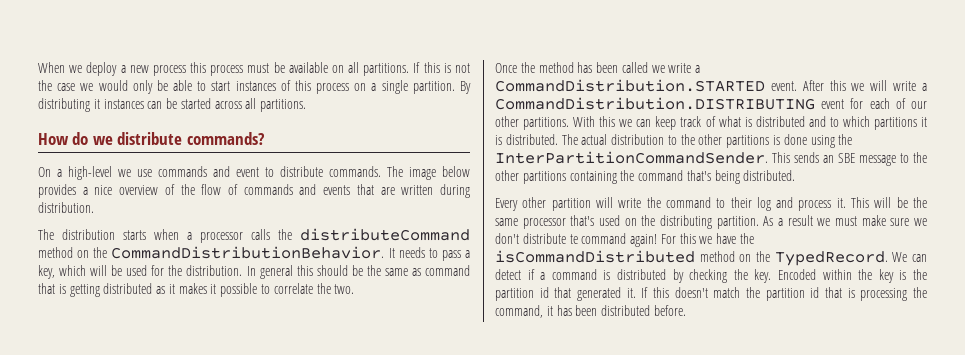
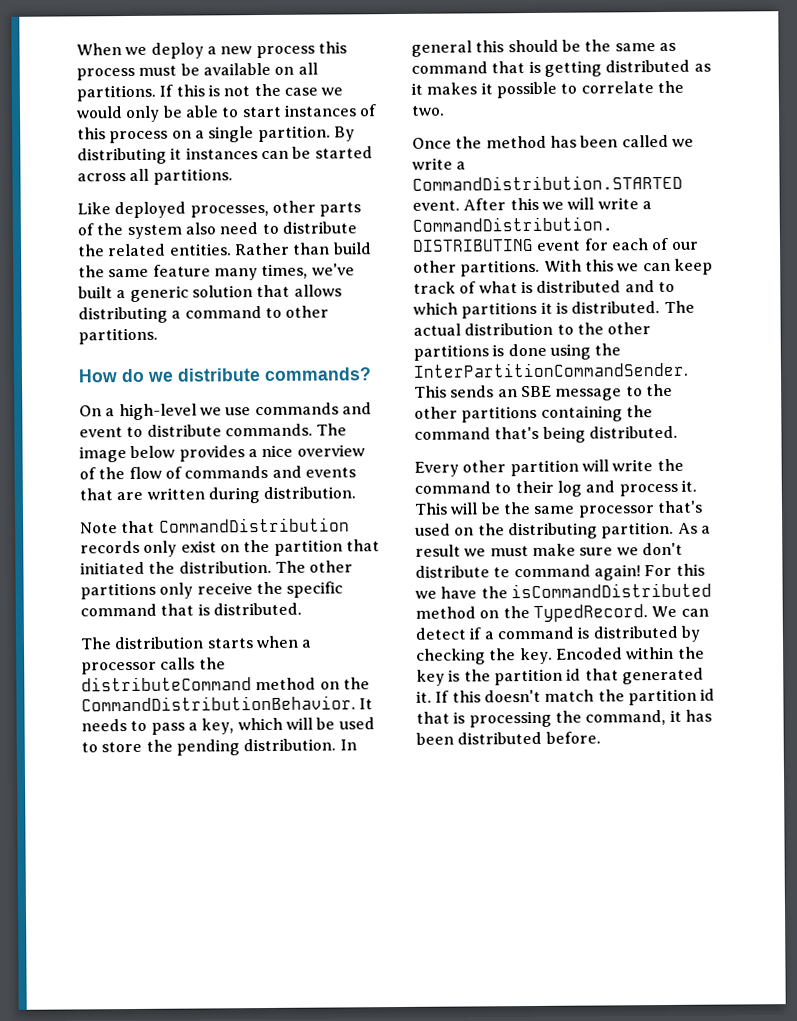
+ Like deployed processes, other parts of the system also need to distribute the related entities. Rather than build the same feature many times, we've built a generic solution that allows distributing a command to other partitions.
+ Note that CommandDistribution records only exist on the partition that initiated the distribution. The other partitions only receive the specific command that is distributed.
- It needs to pass a key, which will be used for the distribution.
+ It needs to pass a key, which will be used to store the pending distribution.

